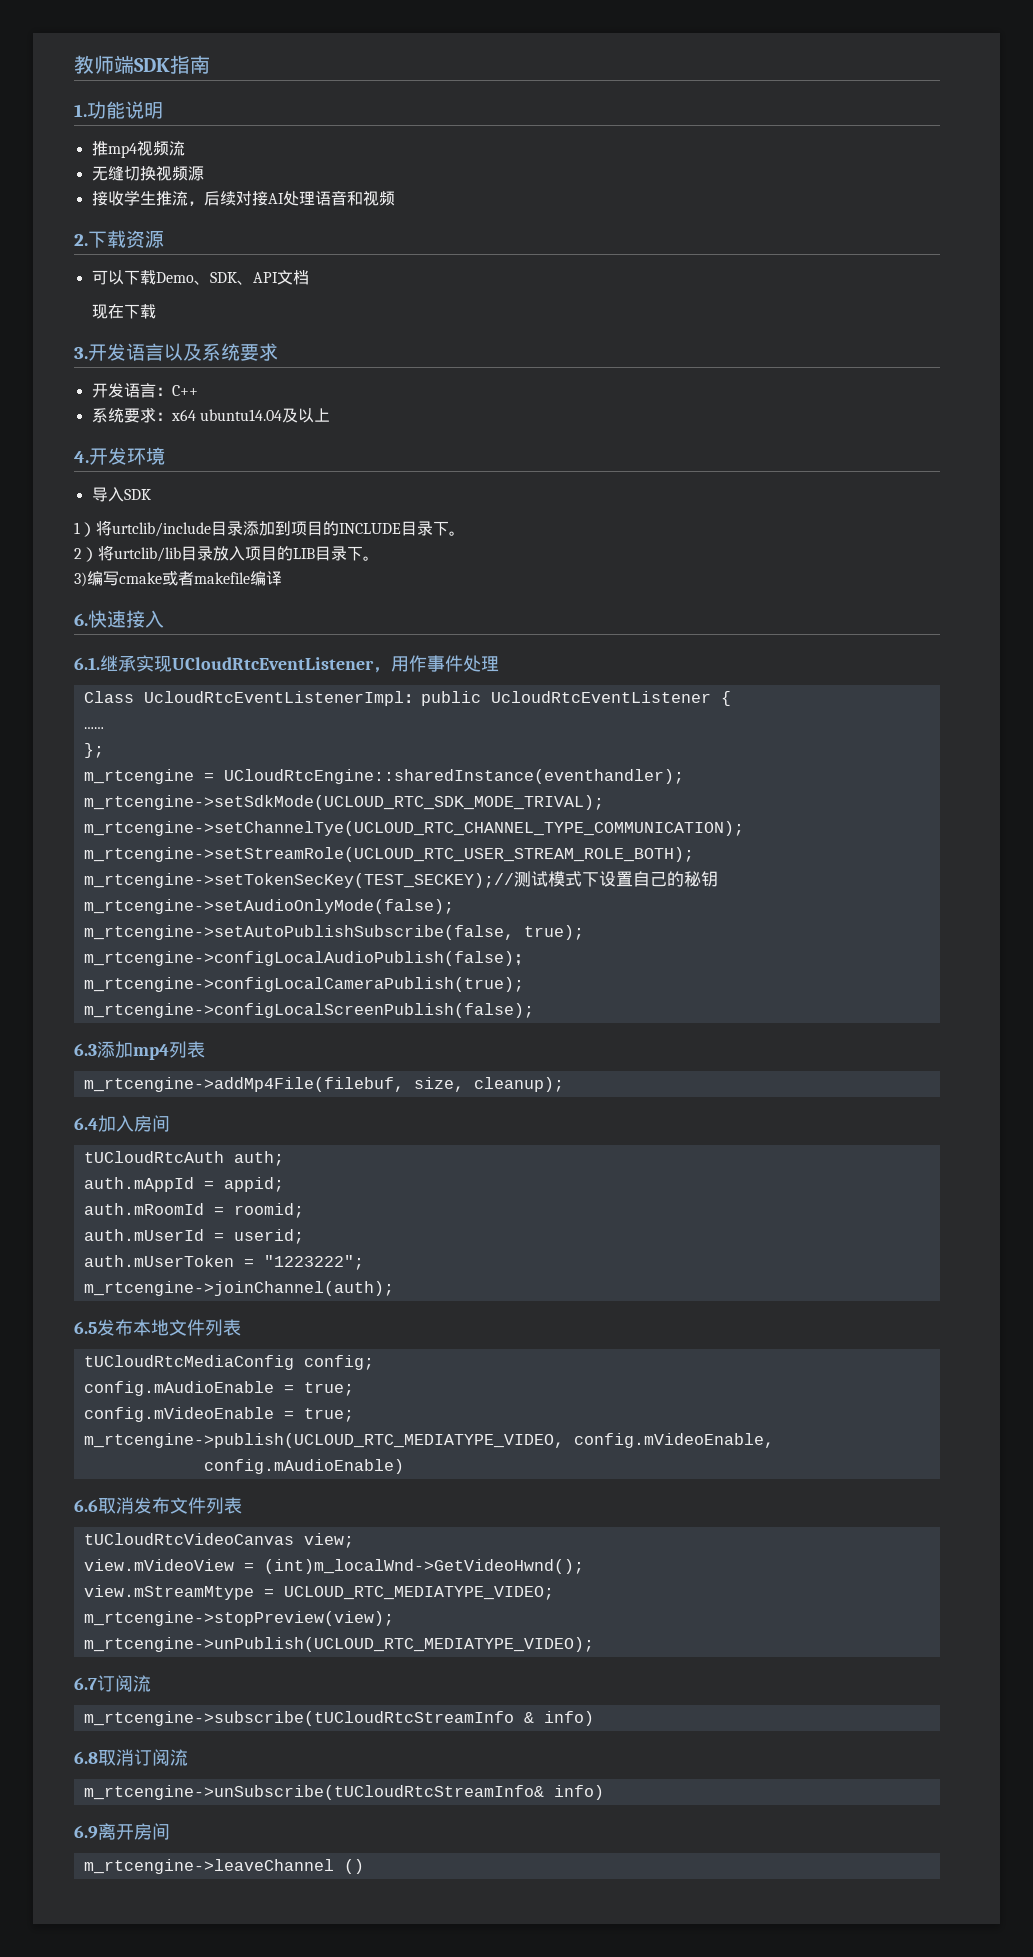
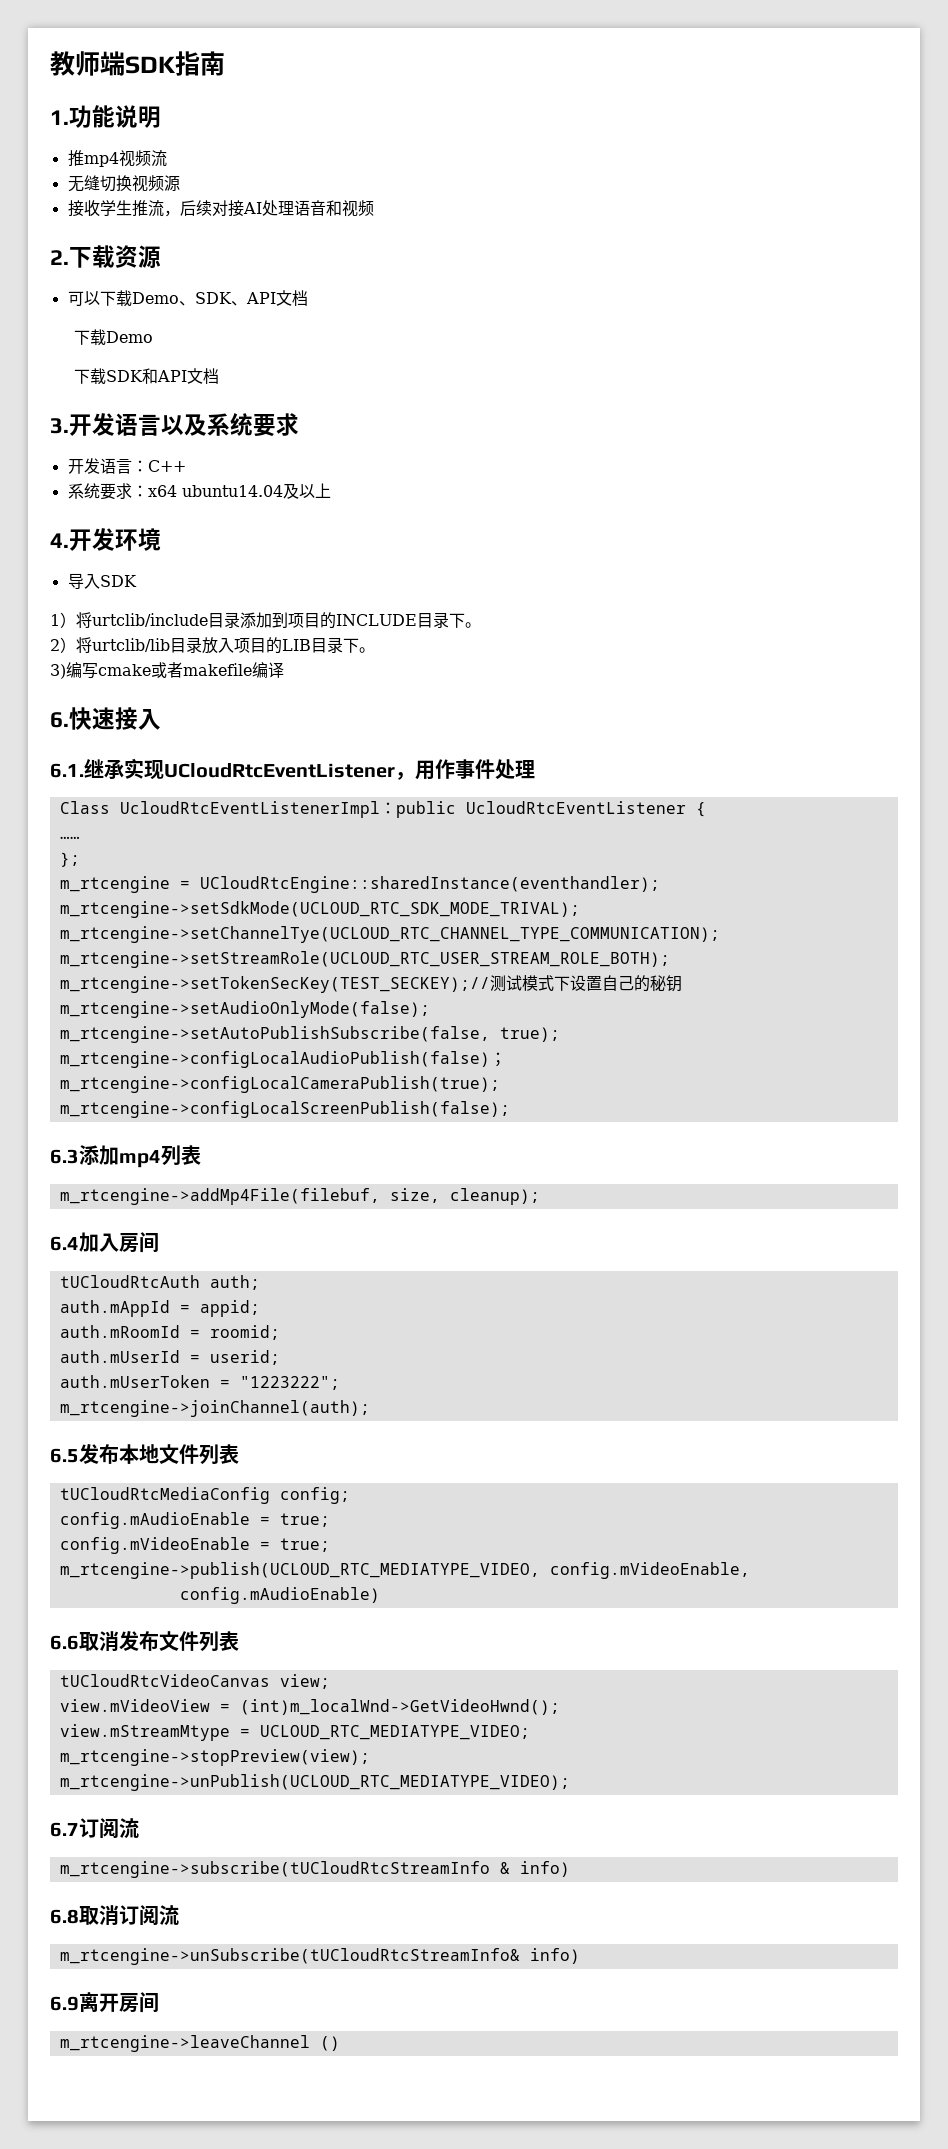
  可以下载Demo、SDK、API文档
- 现在下载
+ 下载Demo
+ 下载SDK和API文档

